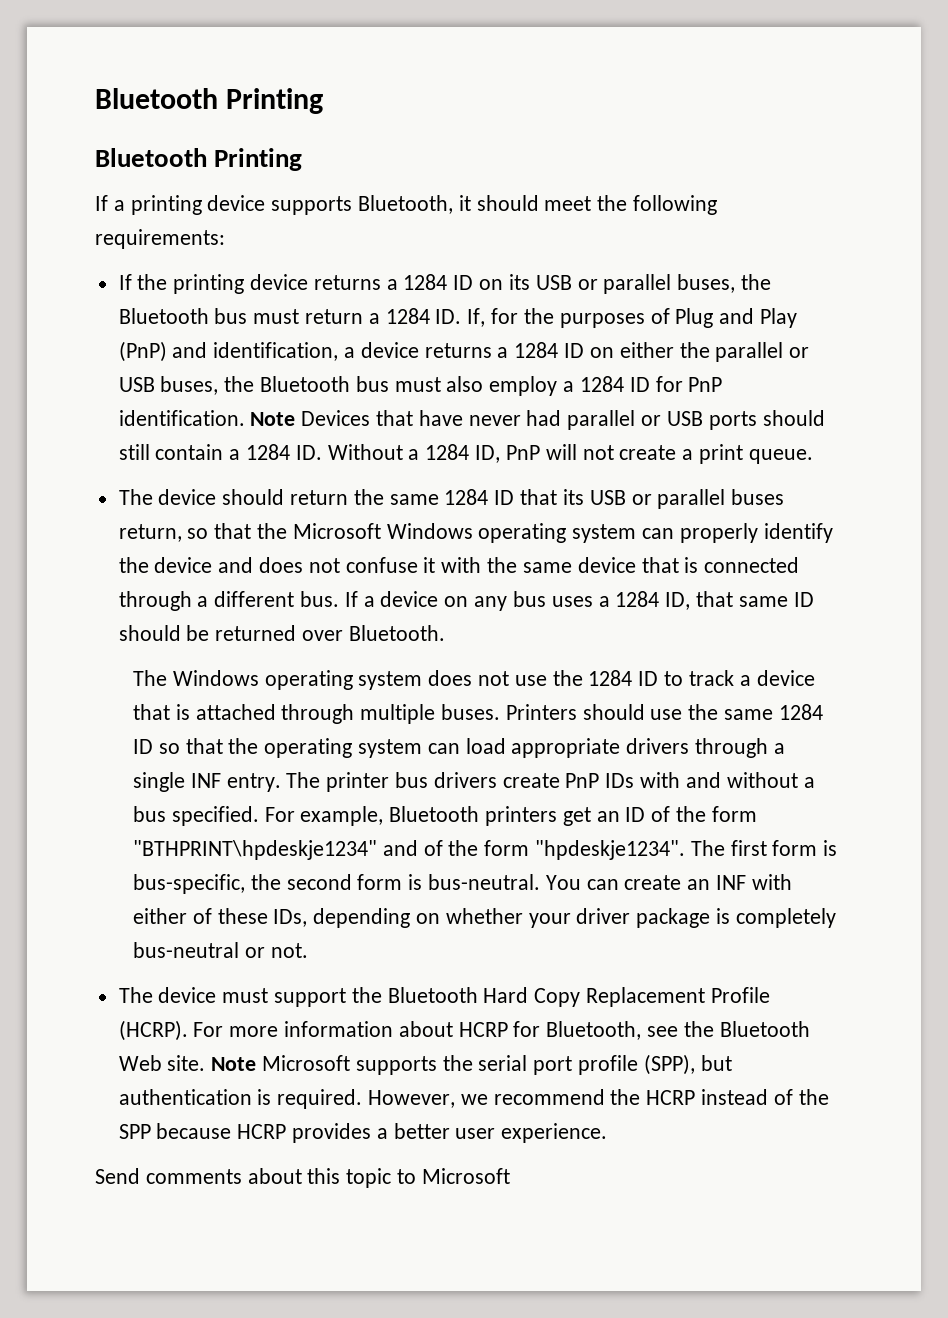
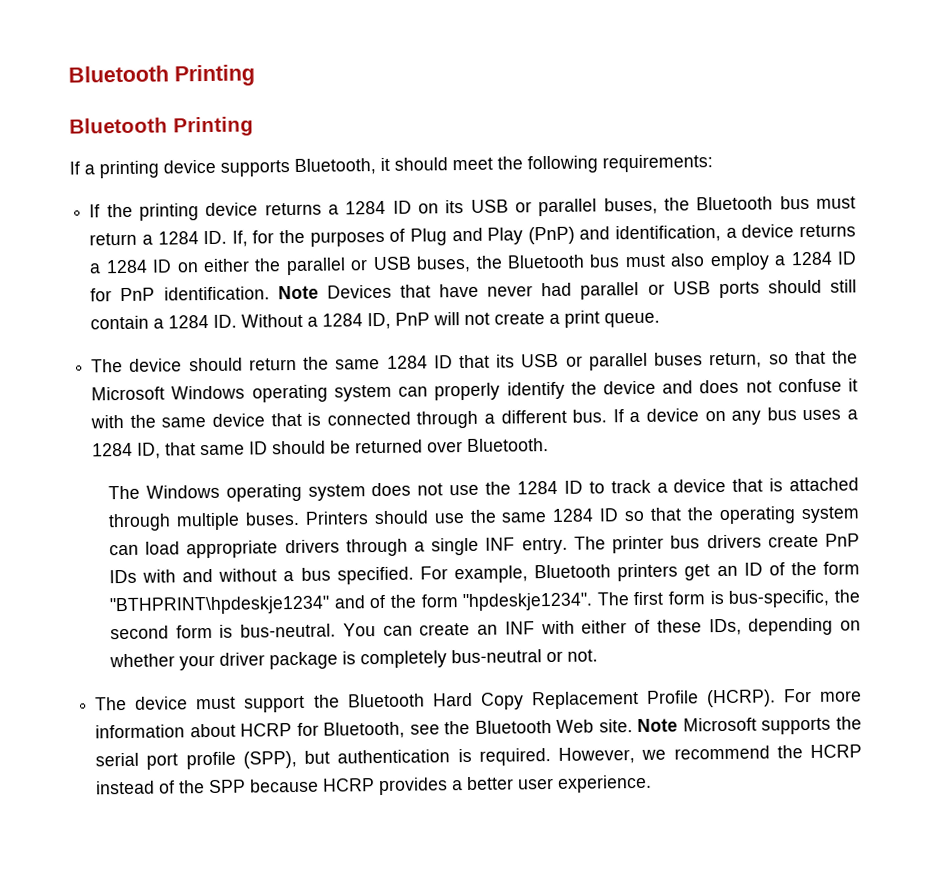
- Send comments about this topic to Microsoft

